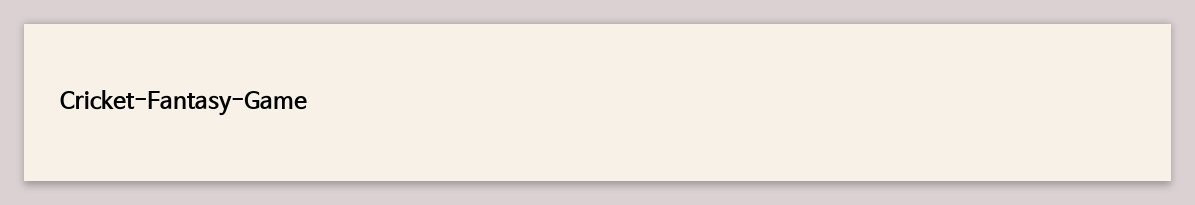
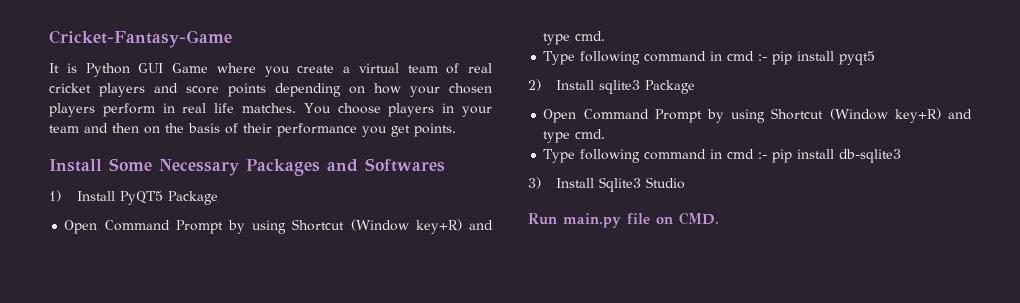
+ It is Python GUI Game where you create a virtual team of real cricket players and score points depending on how your chosen players perform in real life matches. You choose players in your team and then on the basis of their performance you get points.
+ Install Some Necessary Packages and Softwares
+ 1) Install PyQT5 Package
+ Open Command Prompt by using Shortcut (Window key+R) and type cmd.
+ Type following command in cmd :- pip install pyqt5
+ 2) Install sqlite3 Package
+ Open Command Prompt by using Shortcut (Window key+R) and type cmd.
+ Type following command in cmd :- pip install db-sqlite3
+ 3) Install Sqlite3 Studio
+ Run main.py file on CMD.

